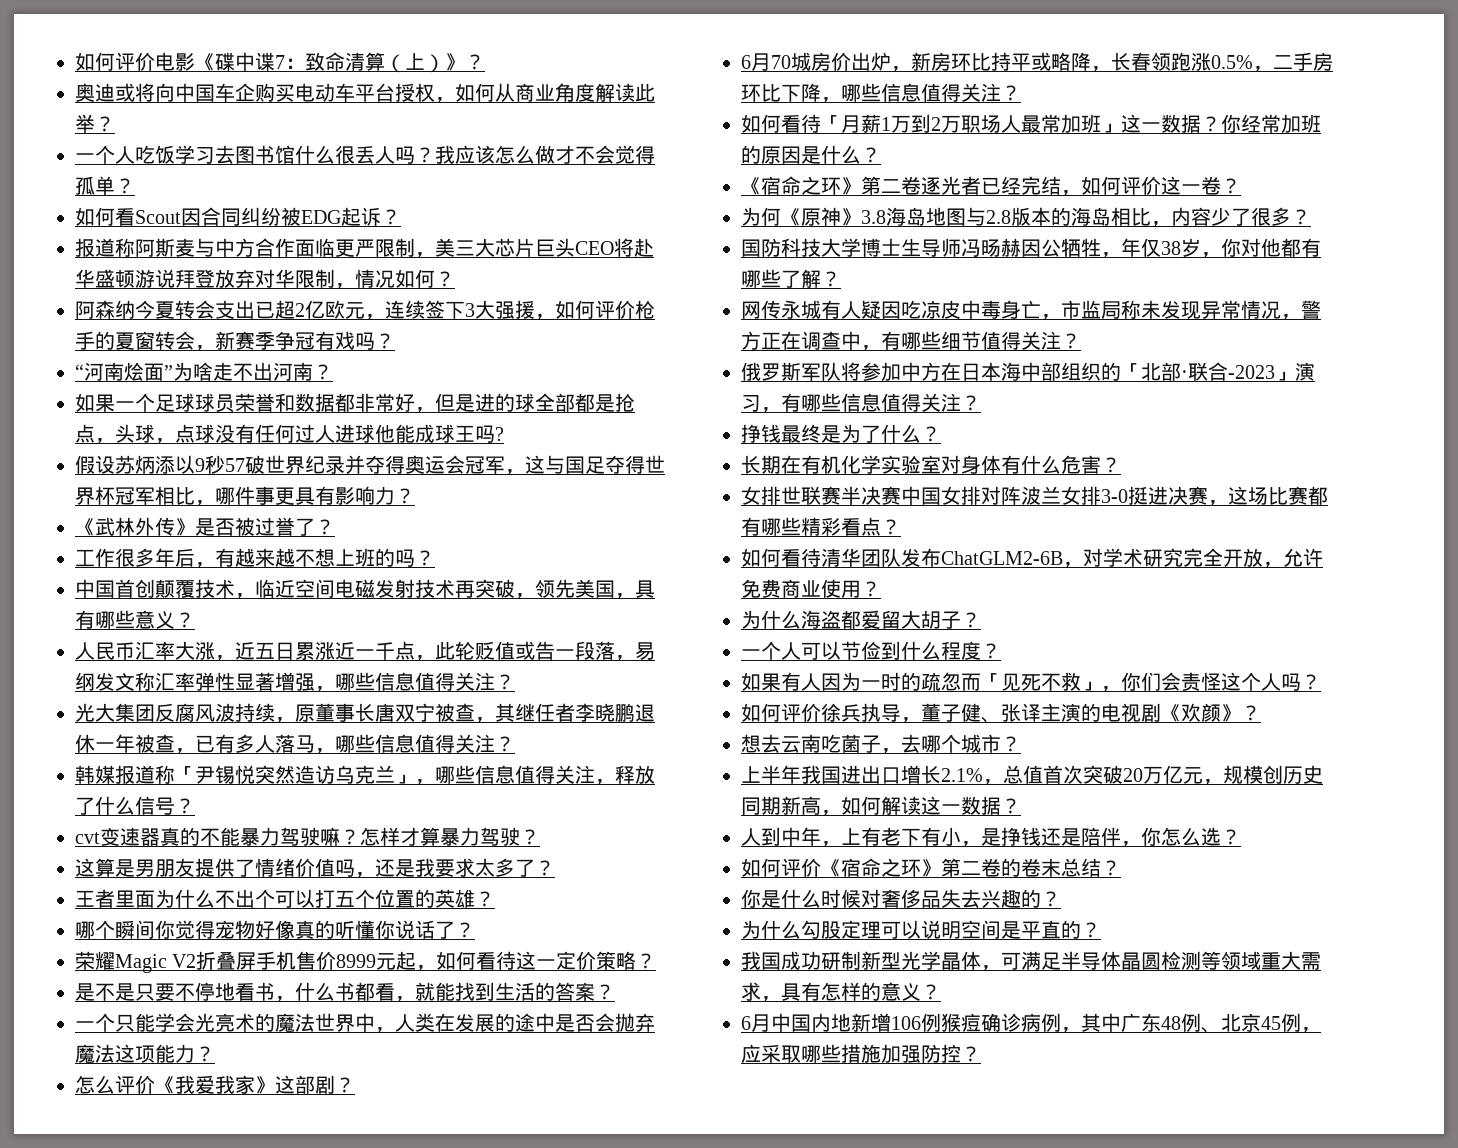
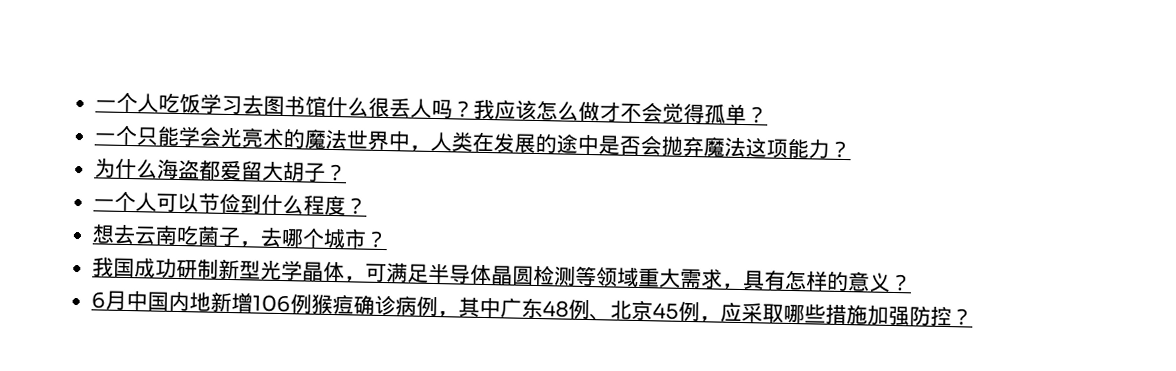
- 如何评价电影《碟中谍7：致命清算（上）》？
- 奥迪或将向中国车企购买电动车平台授权，如何从商业角度解读此举？
- 如何看Scout因合同纠纷被EDG起诉？
- 报道称阿斯麦与中方合作面临更严限制，美三大芯片巨头CEO将赴华盛顿游说拜登放弃对华限制，情况如何？
- 阿森纳今夏转会支出已超2亿欧元，连续签下3大强援，如何评价枪手的夏窗转会，新赛季争冠有戏吗？
- “河南烩面”为啥走不出河南？
- 如果一个足球球员荣誉和数据都非常好，但是进的球全部都是抢点，头球，点球没有任何过人进球他能成球王吗?
- 假设苏炳添以9秒57破世界纪录并夺得奥运会冠军，这与国足夺得世界杯冠军相比，哪件事更具有影响力？
- 《武林外传》是否被过誉了？
- 工作很多年后，有越来越不想上班的吗？
- 中国首创颠覆技术，临近空间电磁发射技术再突破，领先美国，具有哪些意义？
- 人民币汇率大涨，近五日累涨近一千点，此轮贬值或告一段落，易纲发文称汇率弹性显著增强，哪些信息值得关注？
- 光大集团反腐风波持续，原董事长唐双宁被查，其继任者李晓鹏退休一年被查，已有多人落马，哪些信息值得关注？
- 韩媒报道称「尹锡悦突然造访乌克兰」，哪些信息值得关注，释放了什么信号？
- cvt变速器真的不能暴力驾驶嘛？怎样才算暴力驾驶？
- 这算是男朋友提供了情绪价值吗，还是我要求太多了？
- 王者里面为什么不出个可以打五个位置的英雄？
- 哪个瞬间你觉得宠物好像真的听懂你说话了？
- 荣耀Magic V2折叠屏手机售价8999元起，如何看待这一定价策略？
- 是不是只要不停地看书，什么书都看，就能找到生活的答案？
- 怎么评价《我爱我家》这部剧？
- 6月70城房价出炉，新房环比持平或略降，长春领跑涨0.5%，二手房环比下降，哪些信息值得关注？
- 如何看待「月薪1万到2万职场人最常加班」这一数据？你经常加班的原因是什么？
- 《宿命之环》第二卷逐光者已经完结，如何评价这一卷？
- 为何《原神》3.8海岛地图与2.8版本的海岛相比，内容少了很多？
- 国防科技大学博士生导师冯旸赫因公牺牲，年仅38岁，你对他都有哪些了解？
- 网传永城有人疑因吃凉皮中毒身亡，市监局称未发现异常情况，警方正在调查中，有哪些细节值得关注？
- 俄罗斯军队将参加中方在日本海中部组织的「北部·联合-2023」演习，有哪些信息值得关注？
- 挣钱最终是为了什么？
- 长期在有机化学实验室对身体有什么危害？
- 女排世联赛半决赛中国女排对阵波兰女排3-0挺进决赛，这场比赛都有哪些精彩看点？
- 如何看待清华团队发布ChatGLM2-6B，对学术研究完全开放，允许免费商业使用？
- 如果有人因为一时的疏忽而「见死不救」，你们会责怪这个人吗？
- 如何评价徐兵执导，董子健、张译主演的电视剧《欢颜》？
- 上半年我国进出口增长2.1%，总值首次突破20万亿元，规模创历史同期新高，如何解读这一数据？
- 人到中年，上有老下有小，是挣钱还是陪伴，你怎么选？
- 如何评价《宿命之环》第二卷的卷末总结？
- 你是什么时候对奢侈品失去兴趣的？
- 为什么勾股定理可以说明空间是平直的？

